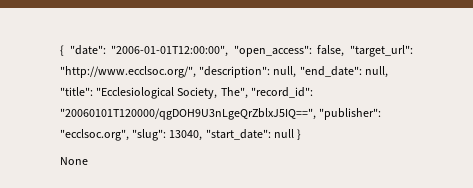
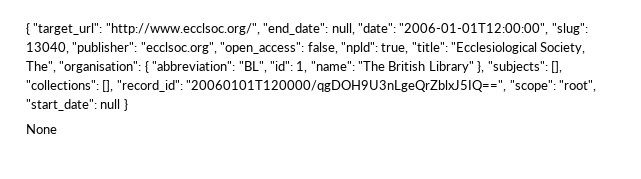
- { "date": "2006-01-01T12:00:00", "open_access": false, "target_url": "http://www.ecclsoc.org/", "description": null, "end_date": null, "title": "Ecclesiological Society, The", "record_id": "20060101T120000/qgDOH9U3nLgeQrZblxJ5IQ==", "publisher": "ecclsoc.org", "slug": 13040, "start_date": null }
+ { "target_url": "http://www.ecclsoc.org/", "end_date": null, "date": "2006-01-01T12:00:00", "slug": 13040, "publisher": "ecclsoc.org", "open_access": false, "npld": true, "title": "Ecclesiological Society, The", "organisation": { "abbreviation": "BL", "id": 1, "name": "The British Library" }, "subjects": [], "collections": [], "record_id": "20060101T120000/qgDOH9U3nLgeQrZblxJ5IQ==", "scope": "root", "start_date": null }

